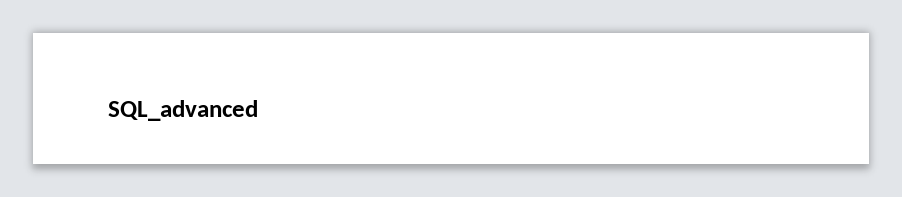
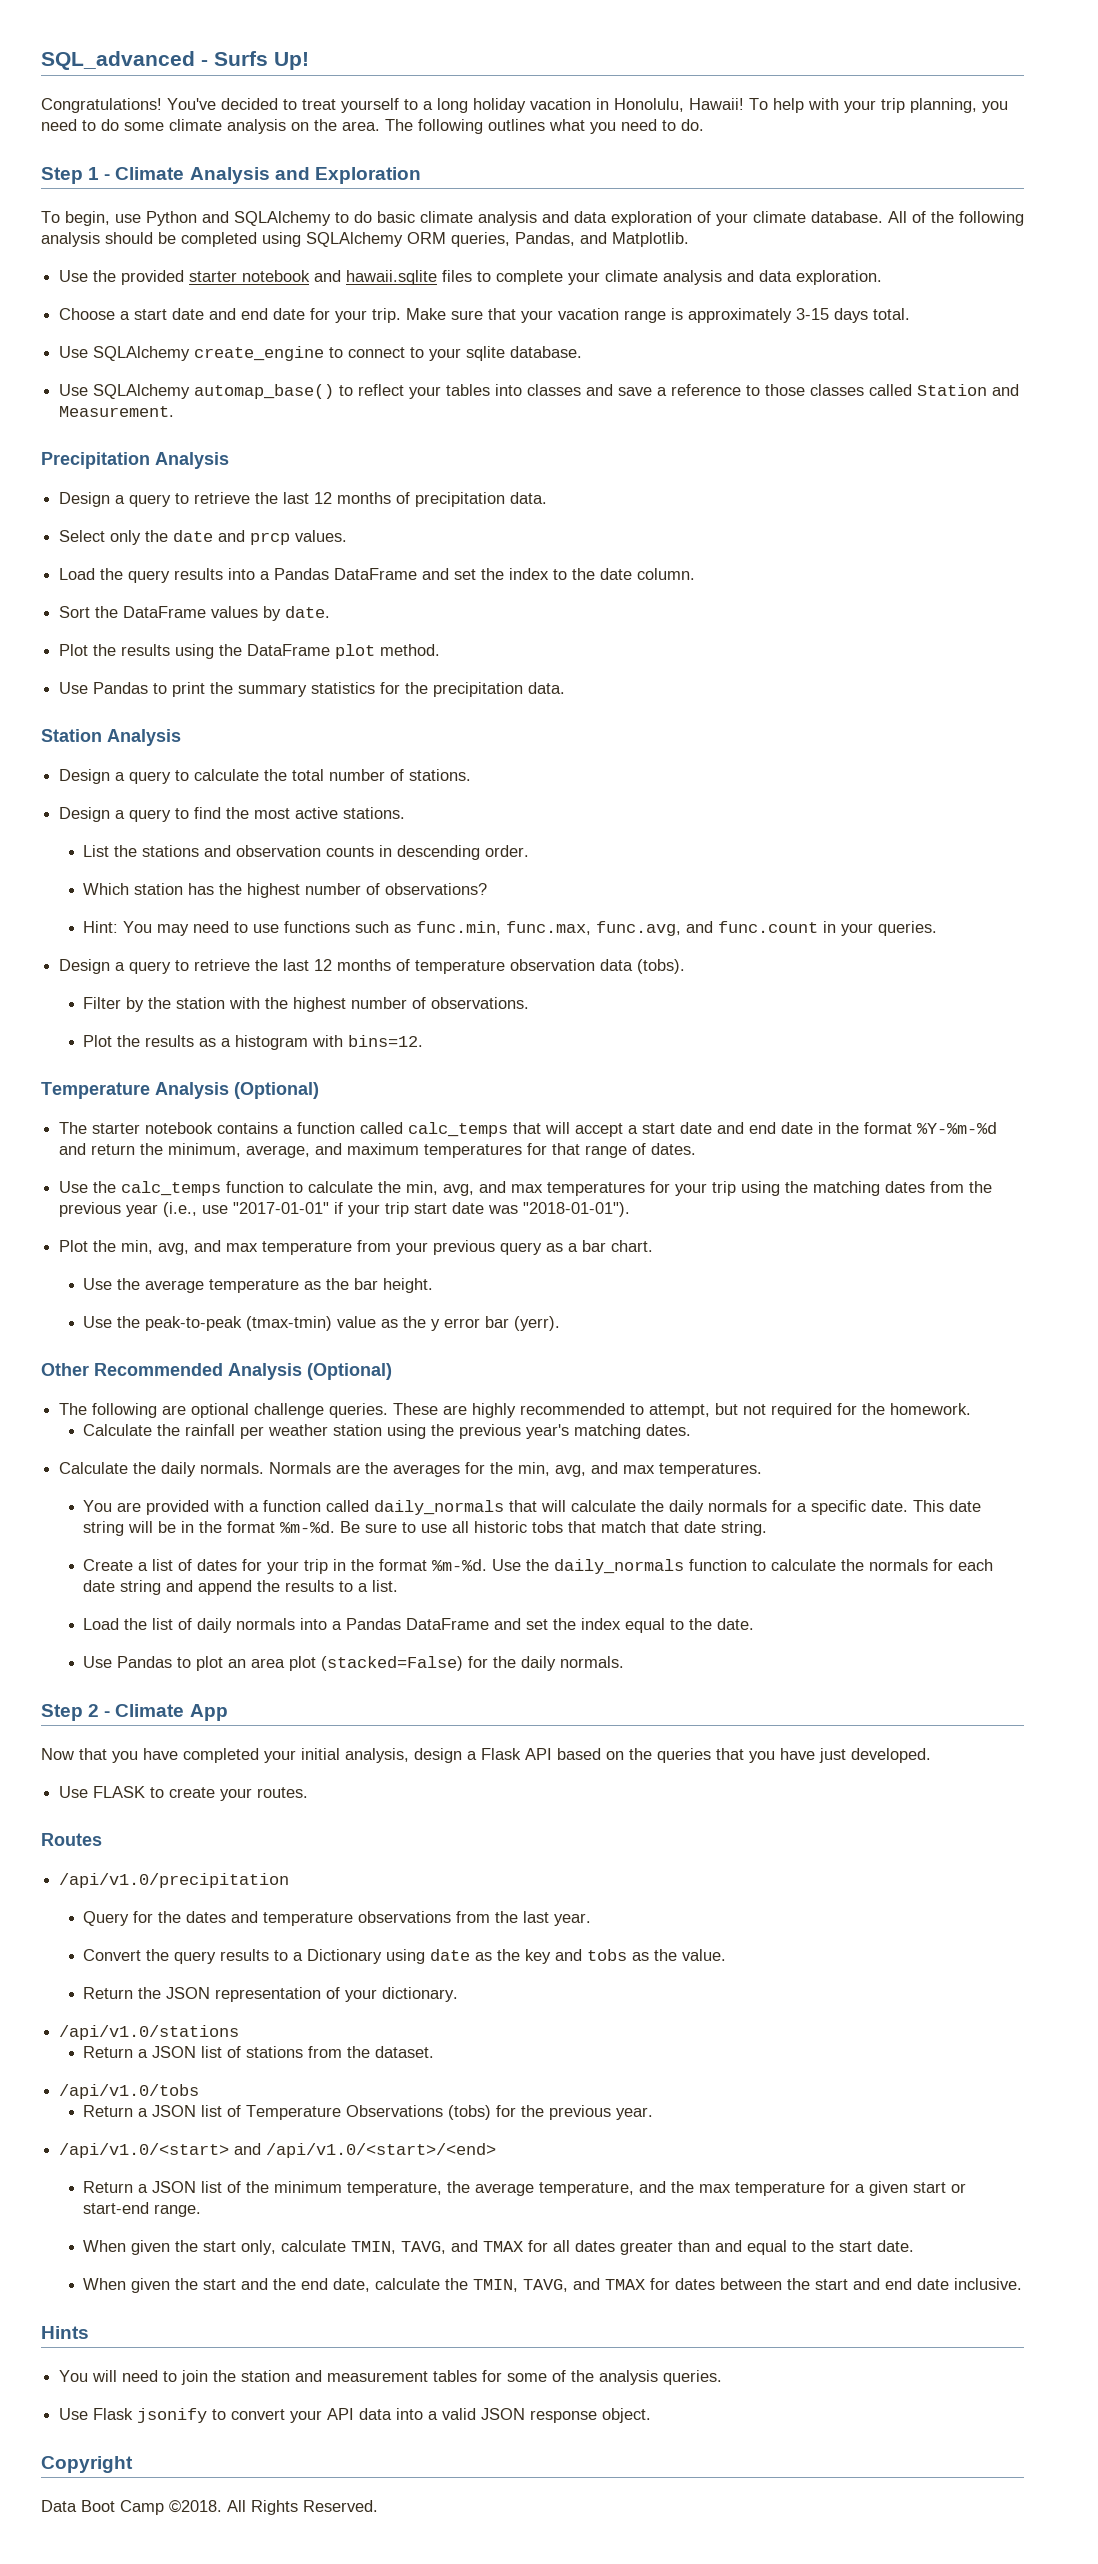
- SQL_advanced
+ SQL_advanced - Surfs Up!
+ Congratulations! You've decided to treat yourself to a long holiday vacation in Honolulu, Hawaii! To help with your trip planning, you need to do some climate analysis on the area. The following outlines what you need to do.
+ Step 1 - Climate Analysis and Exploration
+ To begin, use Python and SQLAlchemy to do basic climate analysis and data exploration of your climate database. All of the following analysis should be completed using SQLAlchemy ORM queries, Pandas, and Matplotlib.
+ Use the provided starter notebook and hawaii.sqlite files to complete your climate analysis and data exploration.
+ Choose a start date and end date for your trip. Make sure that your vacation range is approximately 3-15 days total.
+ Use SQLAlchemy create_engine to connect to your sqlite database.
+ Use SQLAlchemy automap_base() to reflect your tables into classes and save a reference to those classes called Station and Measurement.
+ Precipitation Analysis
+ Design a query to retrieve the last 12 months of precipitation data.
+ Select only the date and prcp values.
+ Load the query results into a Pandas DataFrame and set the index to the date column.
+ Sort the DataFrame values by date.
+ Plot the results using the DataFrame plot method.
+ Use Pandas to print the summary statistics for the precipitation data.
+ Station Analysis
+ Design a query to calculate the total number of stations.
+ Design a query to find the most active stations.
+ List the stations and observation counts in descending order.
+ Which station has the highest number of observations?
+ Hint: You may need to use functions such as func.min, func.max, func.avg, and func.count in your queries.
+ Design a query to retrieve the last 12 months of temperature observation data (tobs).
+ Filter by the station with the highest number of observations.
+ Plot the results as a histogram with bins=12.
+ Temperature Analysis (Optional)
+ The starter notebook contains a function called calc_temps that will accept a start date and end date in the format %Y-%m-%d and return the minimum, average, and maximum temperatures for that range of dates.
+ Use the calc_temps function to calculate the min, avg, and max temperatures for your trip using the matching dates from the previous year (i.e., use "2017-01-01" if your trip start date was "2018-01-01").
+ Plot the min, avg, and max temperature from your previous query as a bar chart.
+ Use the average temperature as the bar height.
+ Use the peak-to-peak (tmax-tmin) value as the y error bar (yerr).
+ Other Recommended Analysis (Optional)
+ The following are optional challenge queries. These are highly recommended to attempt, but not required for the homework.
+ Calculate the rainfall per weather station using the previous year's matching dates.
+ Calculate the daily normals. Normals are the averages for the min, avg, and max temperatures.
+ You are provided with a function called daily_normals that will calculate the daily normals for a specific date. This date string will be in the format %m-%d. Be sure to use all historic tobs that match that date string.
+ Create a list of dates for your trip in the format %m-%d. Use the daily_normals function to calculate the normals for each date string and append the results to a list.
+ Load the list of daily normals into a Pandas DataFrame and set the index equal to the date.
+ Use Pandas to plot an area plot (stacked=False) for the daily normals.
+ Step 2 - Climate App
+ Now that you have completed your initial analysis, design a Flask API based on the queries that you have just developed.
+ Use FLASK to create your routes.
+ Routes
+ /api/v1.0/precipitation
+ Query for the dates and temperature observations from the last year.
+ Convert the query results to a Dictionary using date as the key and tobs as the value.
+ Return the JSON representation of your dictionary.
+ /api/v1.0/stations
+ Return a JSON list of stations from the dataset.
+ /api/v1.0/tobs
+ Return a JSON list of Temperature Observations (tobs) for the previous year.
+ /api/v1.0/<start> and /api/v1.0/<start>/<end>
+ Return a JSON list of the minimum temperature, the average temperature, and the max temperature for a given start or start-end range.
+ When given the start only, calculate TMIN, TAVG, and TMAX for all dates greater than and equal to the start date.
+ When given the start and the end date, calculate the TMIN, TAVG, and TMAX for dates between the start and end date inclusive.
+ Hints
+ You will need to join the station and measurement tables for some of the analysis queries.
+ Use Flask jsonify to convert your API data into a valid JSON response object.
+ Copyright
+ Data Boot Camp ©2018. All Rights Reserved.

